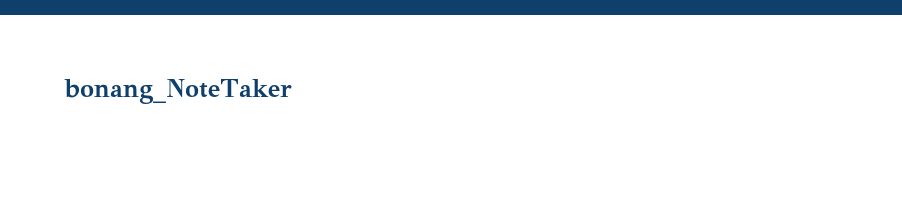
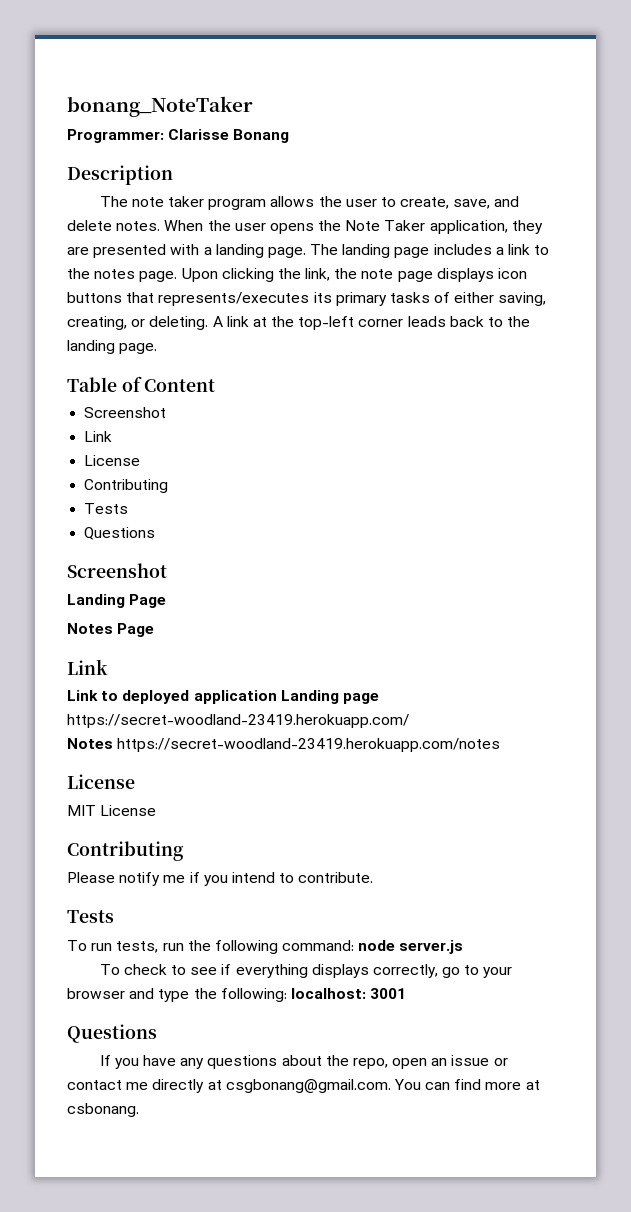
+ Programmer: Clarisse Bonang
+ Description
+ The note taker program allows the user to create, save, and delete notes. When the user opens the Note Taker application, they are presented with a landing page. The landing page includes a link to the notes page. Upon clicking the link, the note page displays icon buttons that represents/executes its primary tasks of either saving, creating, or deleting. A link at the top-left corner leads back to the landing page.
+ Table of Content
+ Screenshot
+ Link
+ License
+ Contributing
+ Tests
+ Questions
+ Screenshot
+ Landing Page
+ Notes Page
+ Link
+ Link to deployed application Landing page https://secret-woodland-23419.herokuapp.com/
+ Notes https://secret-woodland-23419.herokuapp.com/notes
+ License
+ MIT License
+ Contributing
+ Please notify me if you intend to contribute.
+ Tests
+ To run tests, run the following command: node server.js
+ To check to see if everything displays correctly, go to your browser and type the following: localhost: 3001
+ Questions
+ If you have any questions about the repo, open an issue or contact me directly at csgbonang@gmail.com. You can find more at csbonang.

